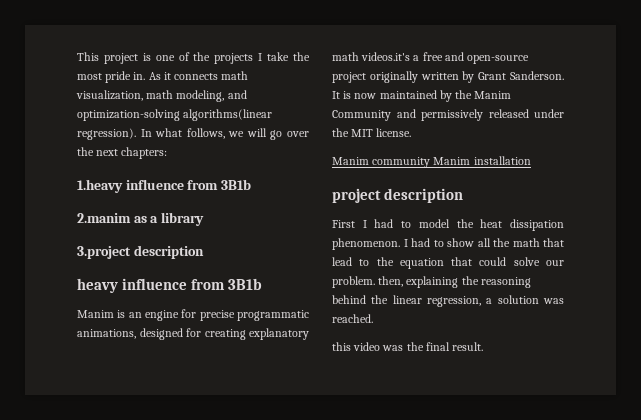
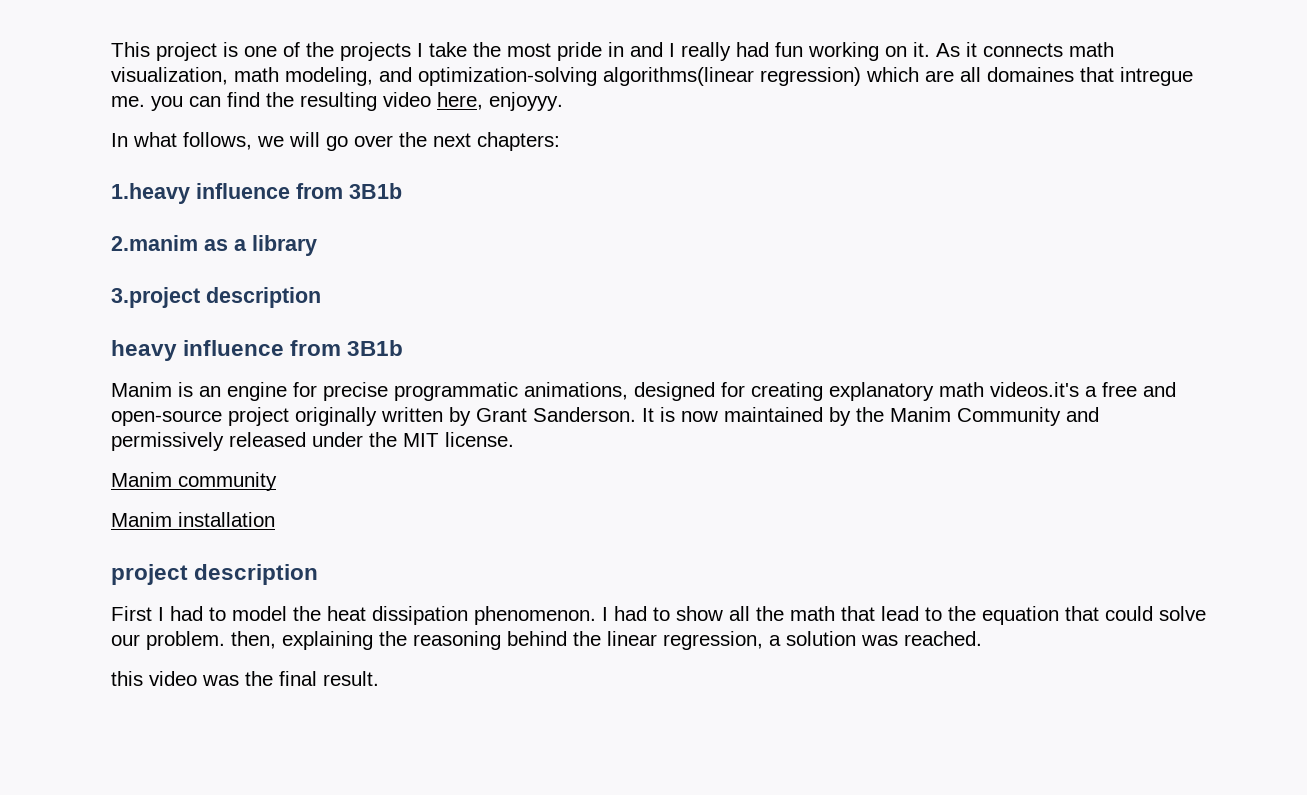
- This project is one of the projects I take the most pride in.
+ This project is one of the projects I take the most pride in and I really had fun working on it.
- As it connects math visualization, math modeling, and optimization-solving algorithms(linear regression). In what follows, we will go over the next chapters:
+ As it connects math visualization, math modeling, and optimization-solving algorithms(linear regression) which are all domaines that intregue me. you can find the resulting video here, enjoyyy.
+ In what follows, we will go over the next chapters:
- Manim community Manim installation
+ Manim community
+ Manim installation

